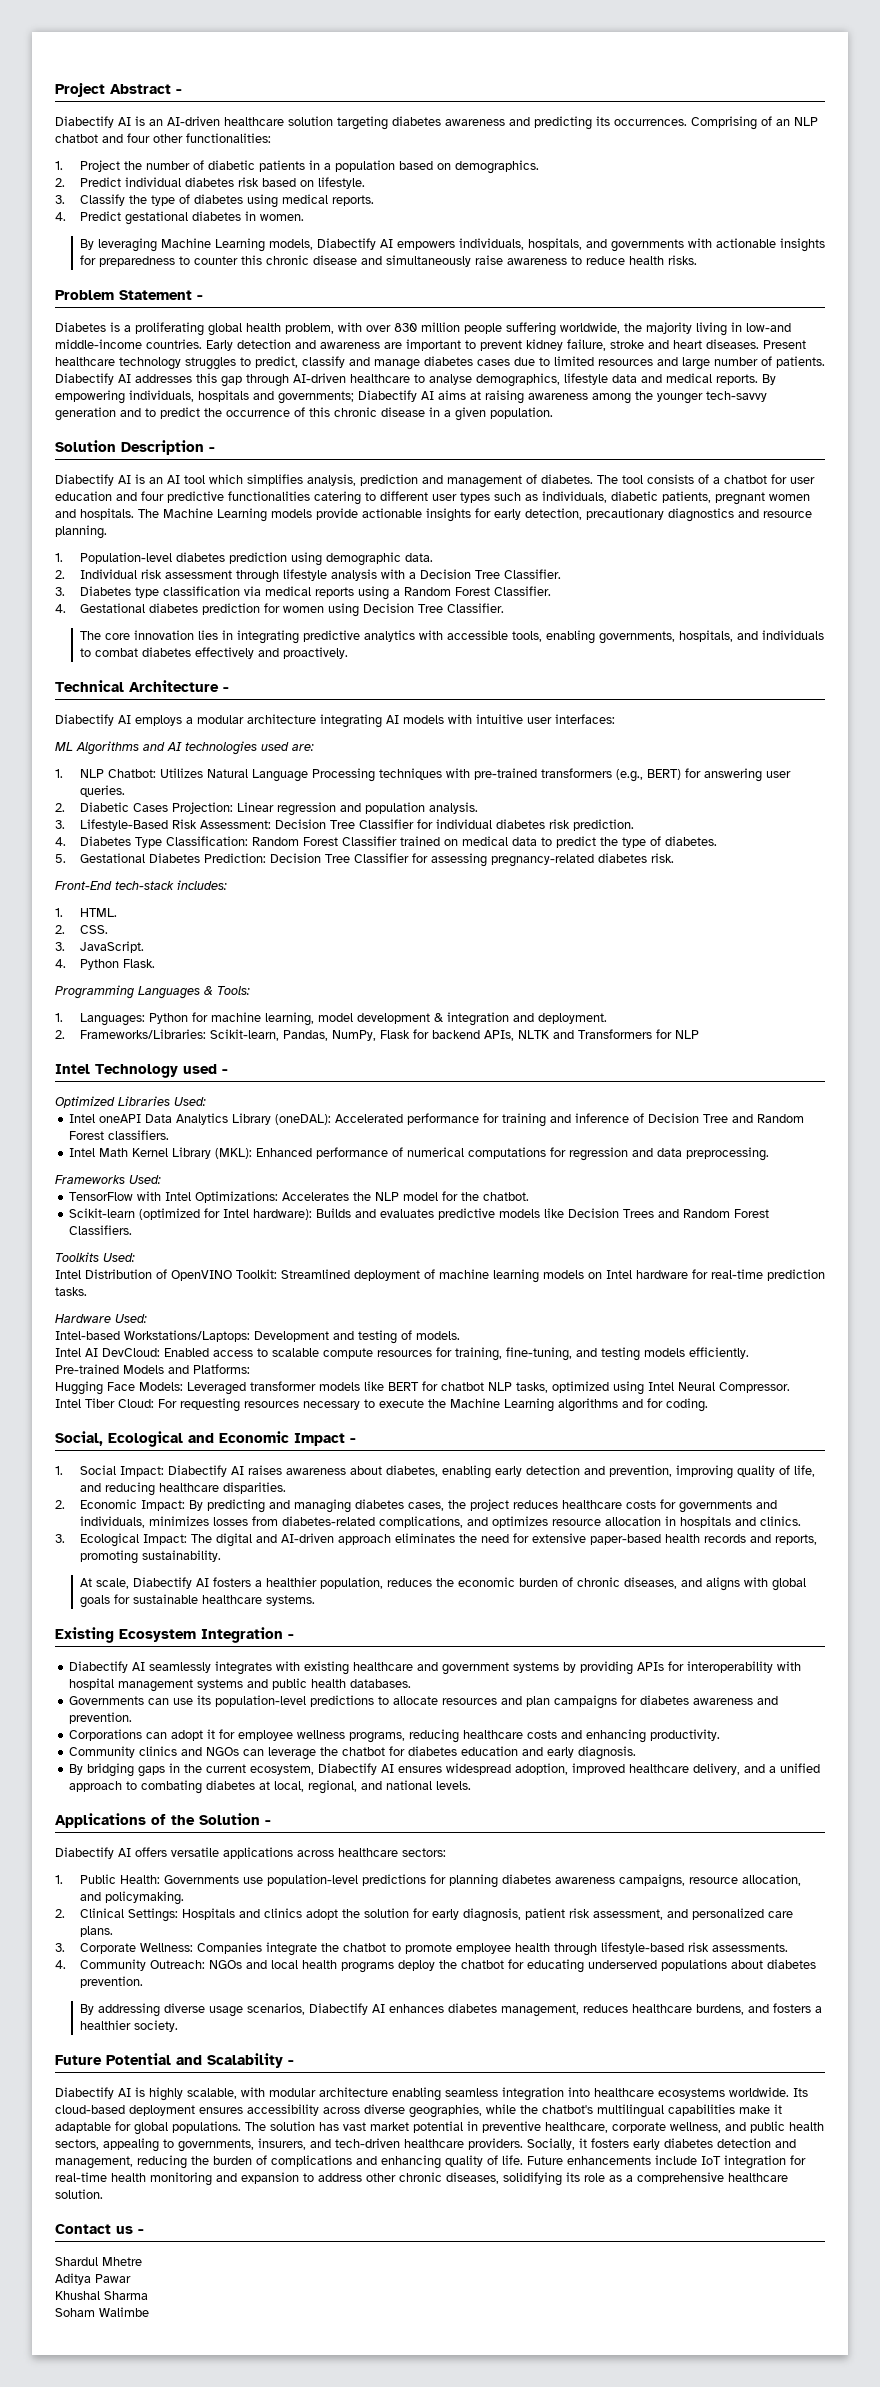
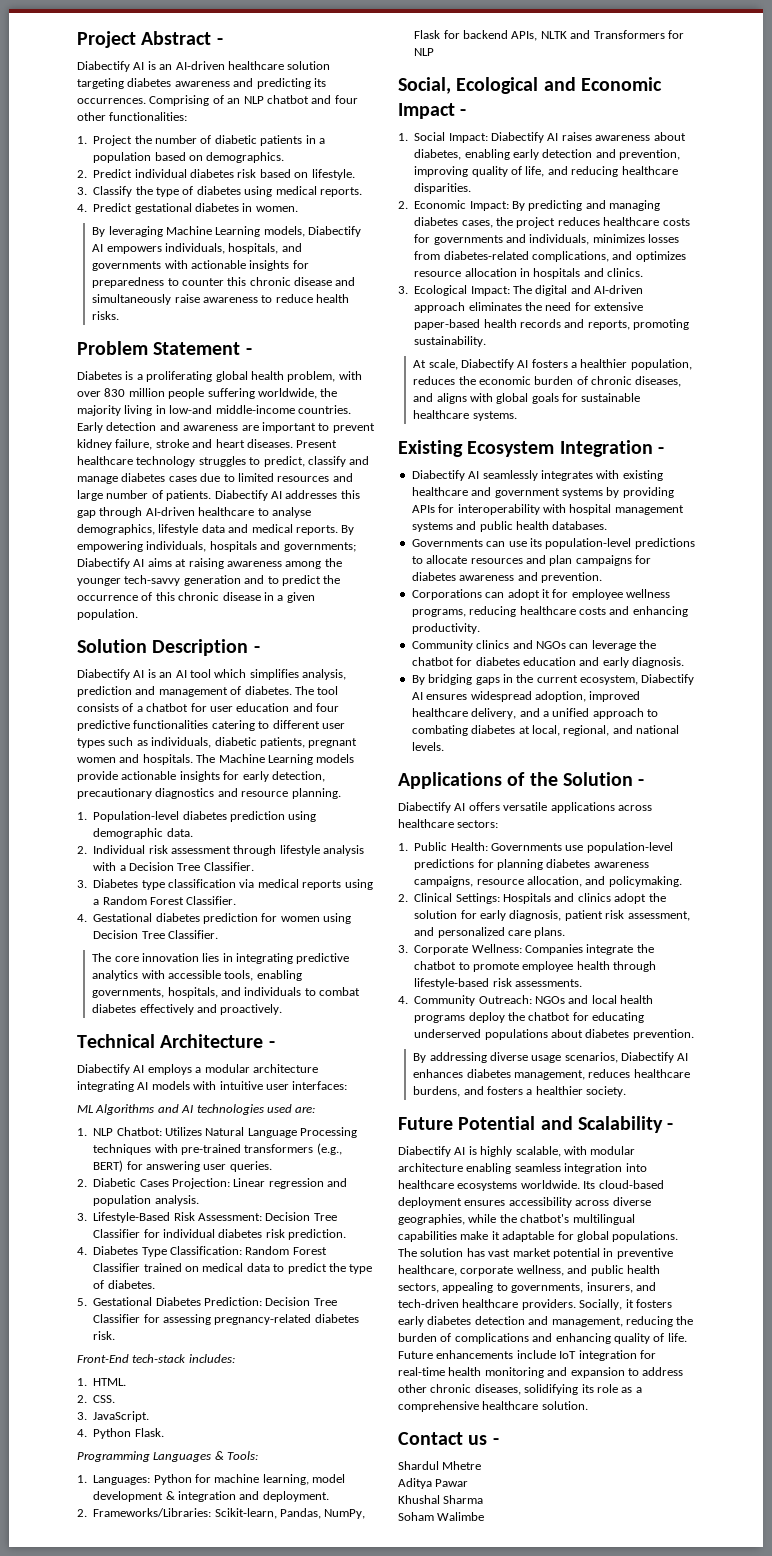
- Intel Technology used -
- Optimized Libraries Used:
- Intel oneAPI Data Analytics Library (oneDAL): Accelerated performance for training and inference of Decision Tree and Random Forest classifiers.
- Intel Math Kernel Library (MKL): Enhanced performance of numerical computations for regression and data preprocessing.
- Frameworks Used:
- TensorFlow with Intel Optimizations: Accelerates the NLP model for the chatbot.
- Scikit-learn (optimized for Intel hardware): Builds and evaluates predictive models like Decision Trees and Random Forest Classifiers.
- Toolkits Used:
- Intel Distribution of OpenVINO Toolkit: Streamlined deployment of machine learning models on Intel hardware for real-time prediction tasks.
- Hardware Used:
- Intel-based Workstations/Laptops: Development and testing of models.
- Intel AI DevCloud: Enabled access to scalable compute resources for training, fine-tuning, and testing models efficiently.
- Pre-trained Models and Platforms:
- Hugging Face Models: Leveraged transformer models like BERT for chatbot NLP tasks, optimized using Intel Neural Compressor.
- Intel Tiber Cloud: For requesting resources necessary to execute the Machine Learning algorithms and for coding.

